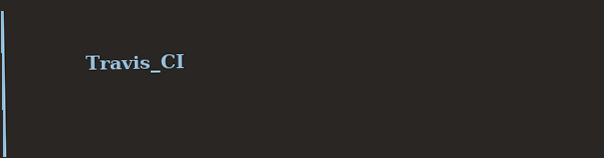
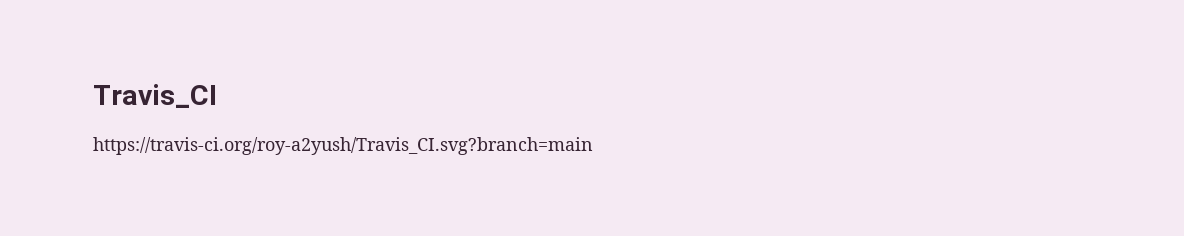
+ https://travis-ci.org/roy-a2yush/Travis_CI.svg?branch=main

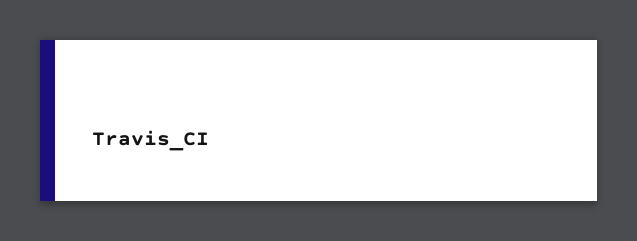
- https://travis-ci.org/roy-a2yush/Travis_CI.svg?branch=main

